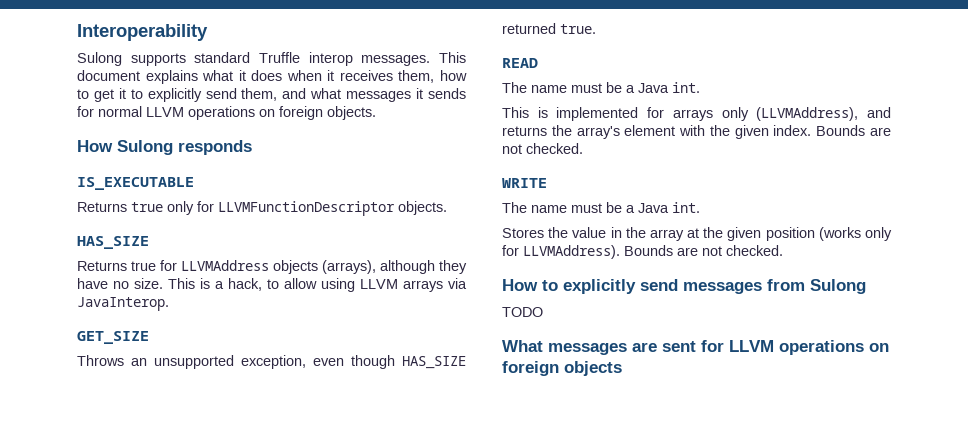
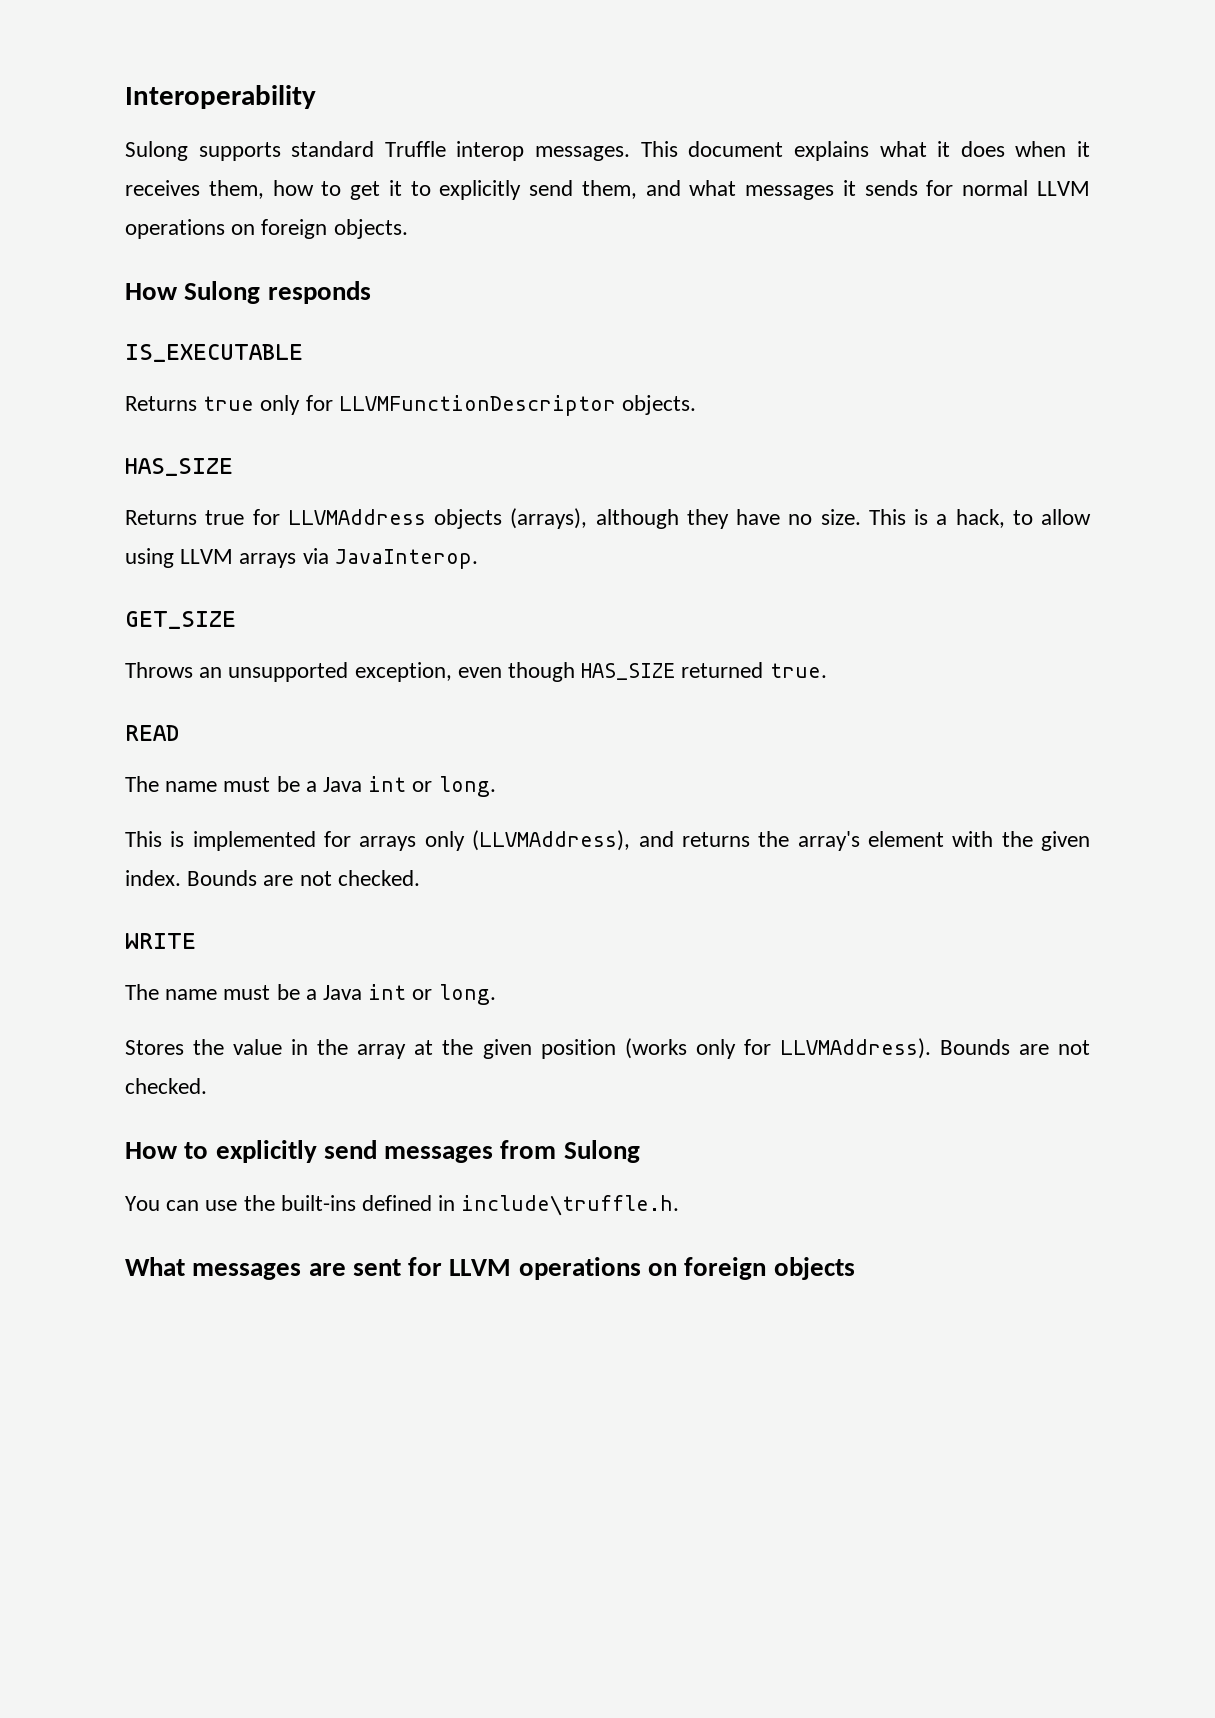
  READ
- The name must be a Java int.
+ The name must be a Java int or long.
  WRITE
- The name must be a Java int.
+ The name must be a Java int or long.
- TODO
+ You can use the built-ins defined in include\truffle.h.

